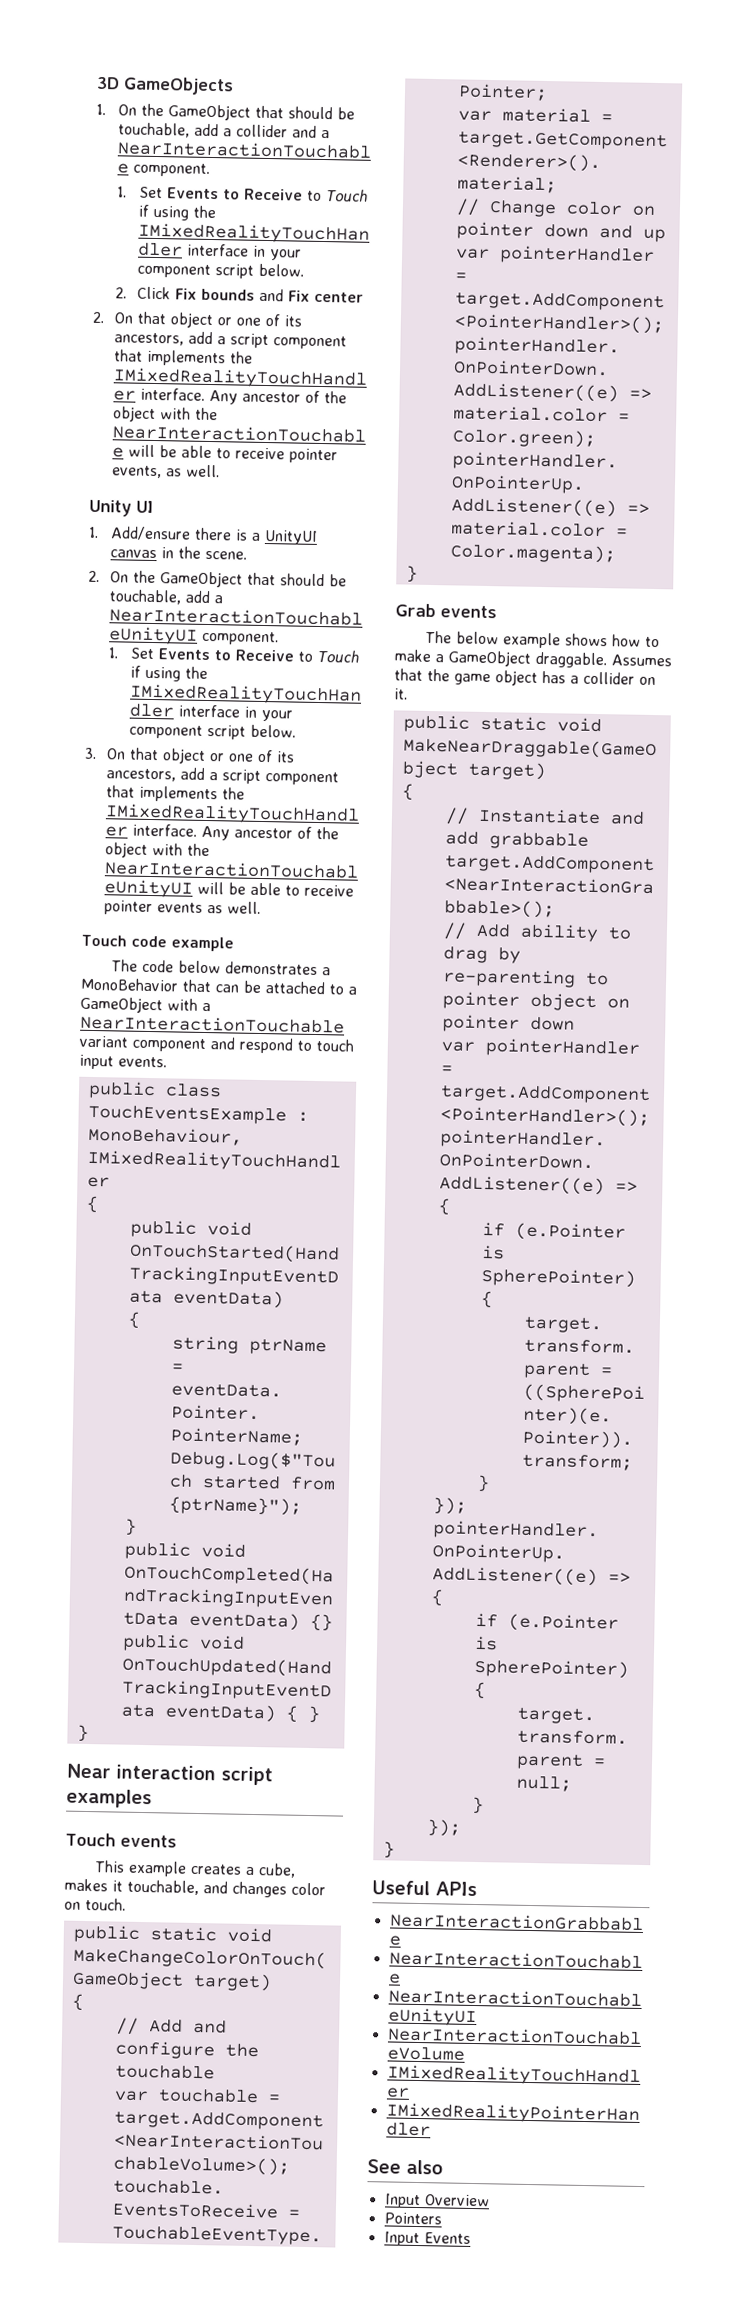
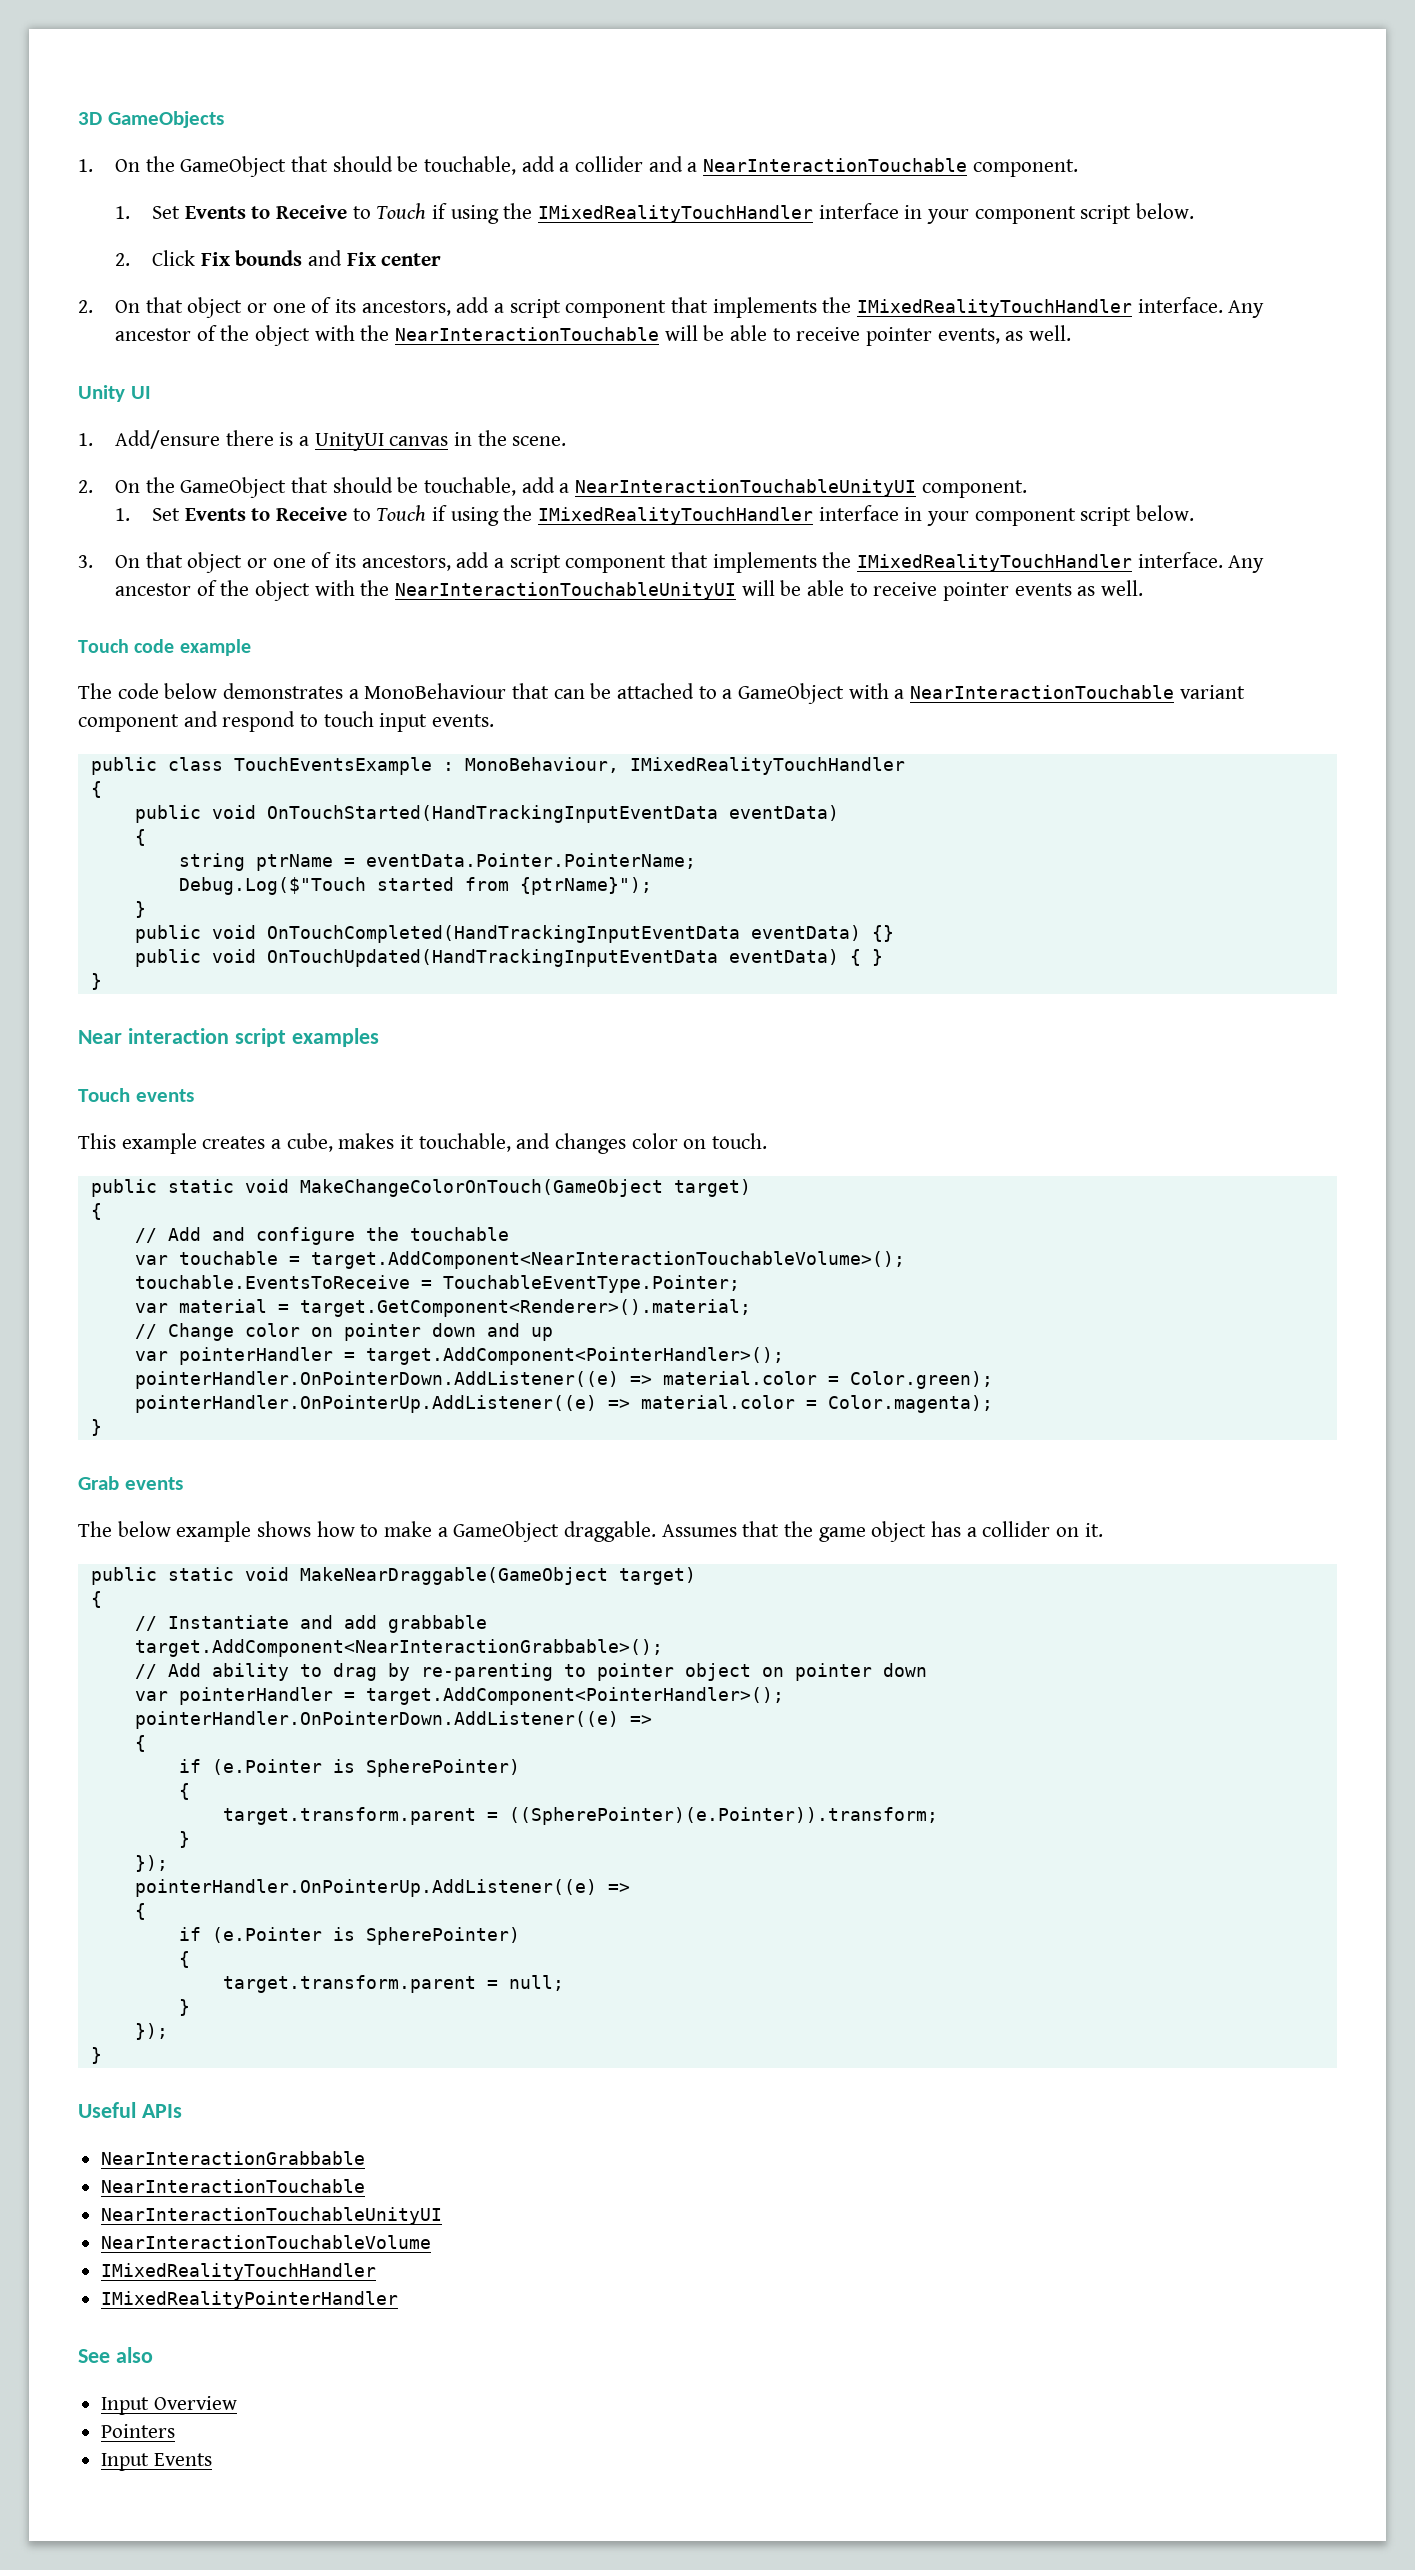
- The code below demonstrates a MonoBehavior that can be attached to a GameObject with a NearInteractionTouchable variant component and respond to touch input events.
+ The code below demonstrates a MonoBehaviour that can be attached to a GameObject with a NearInteractionTouchable variant component and respond to touch input events.

